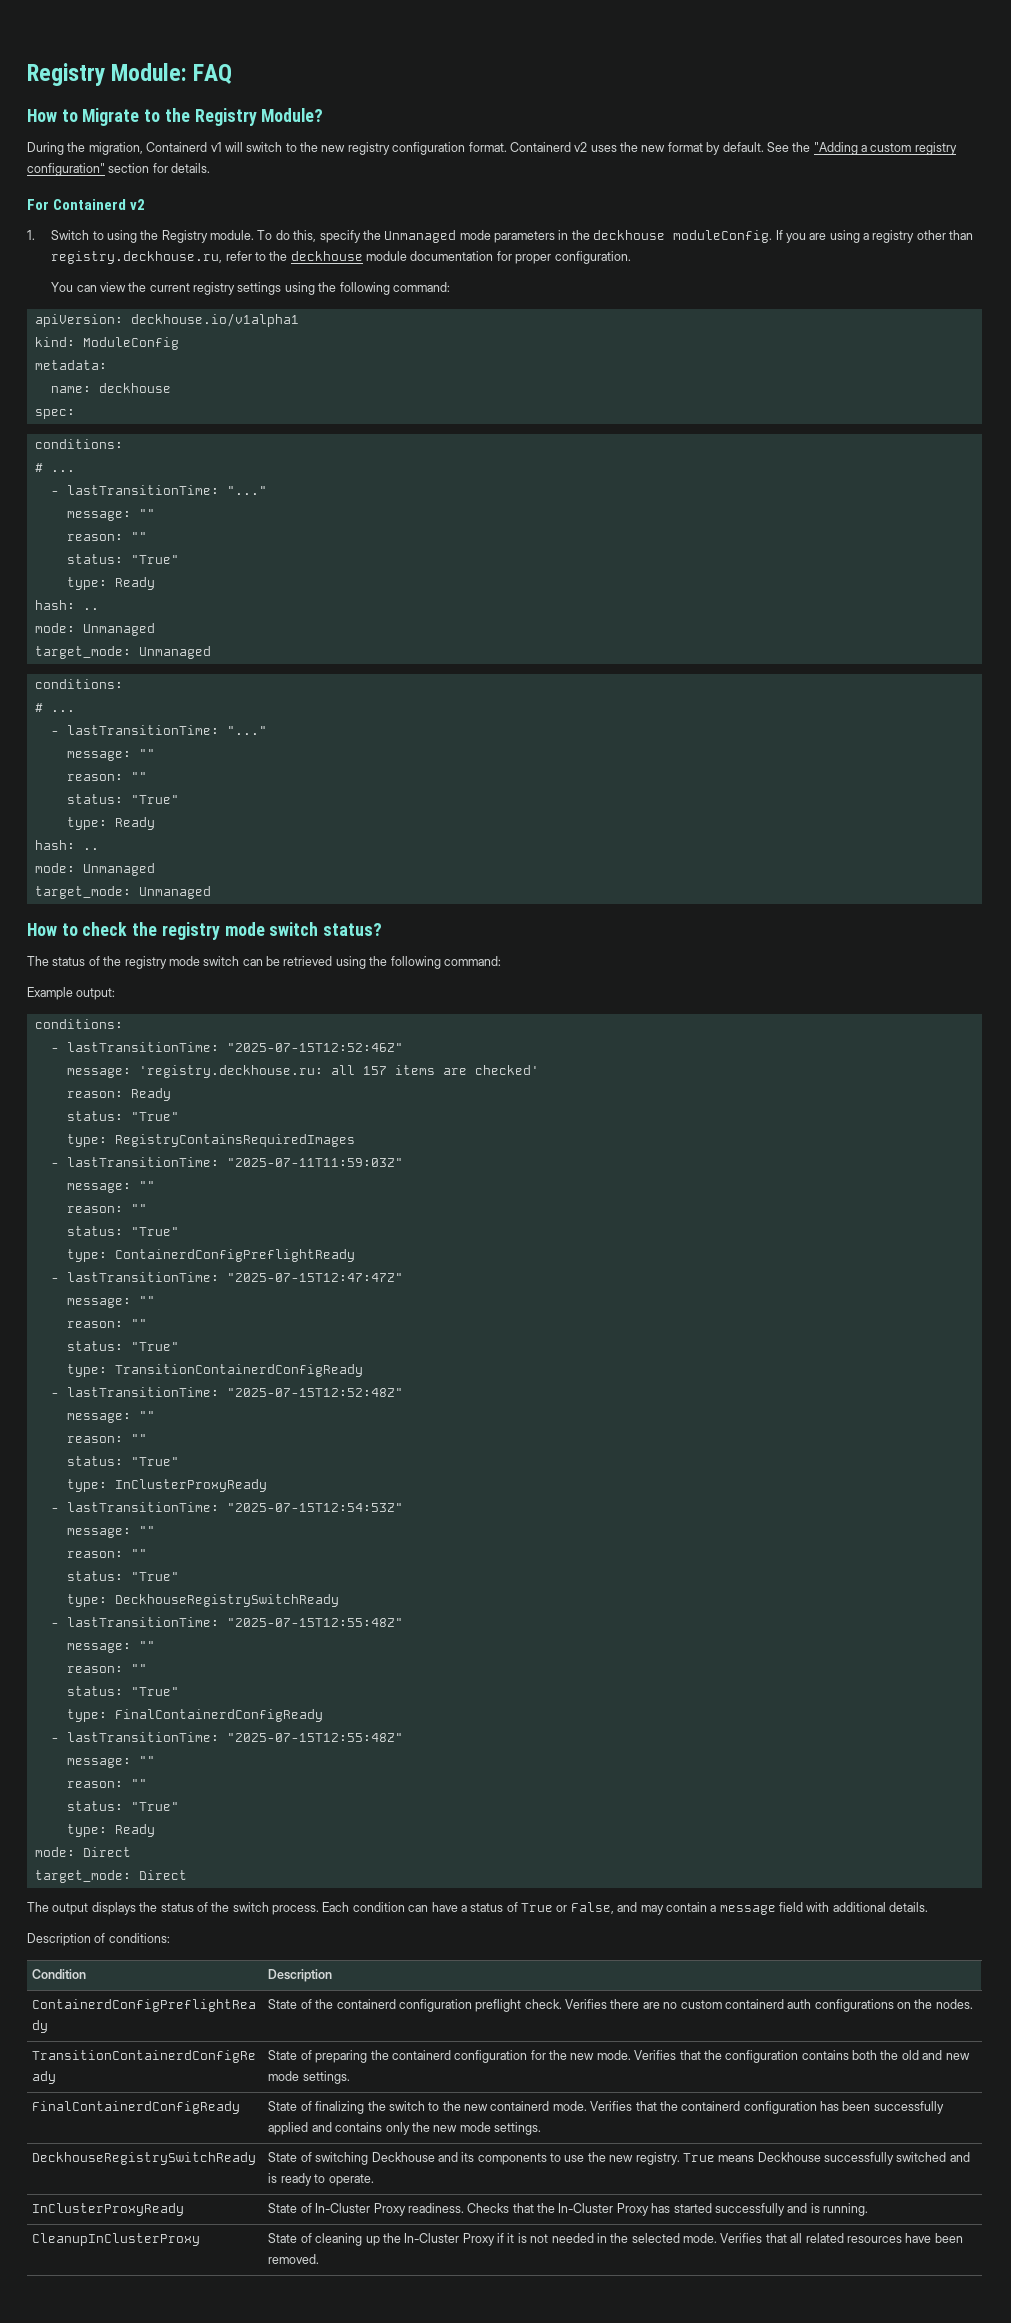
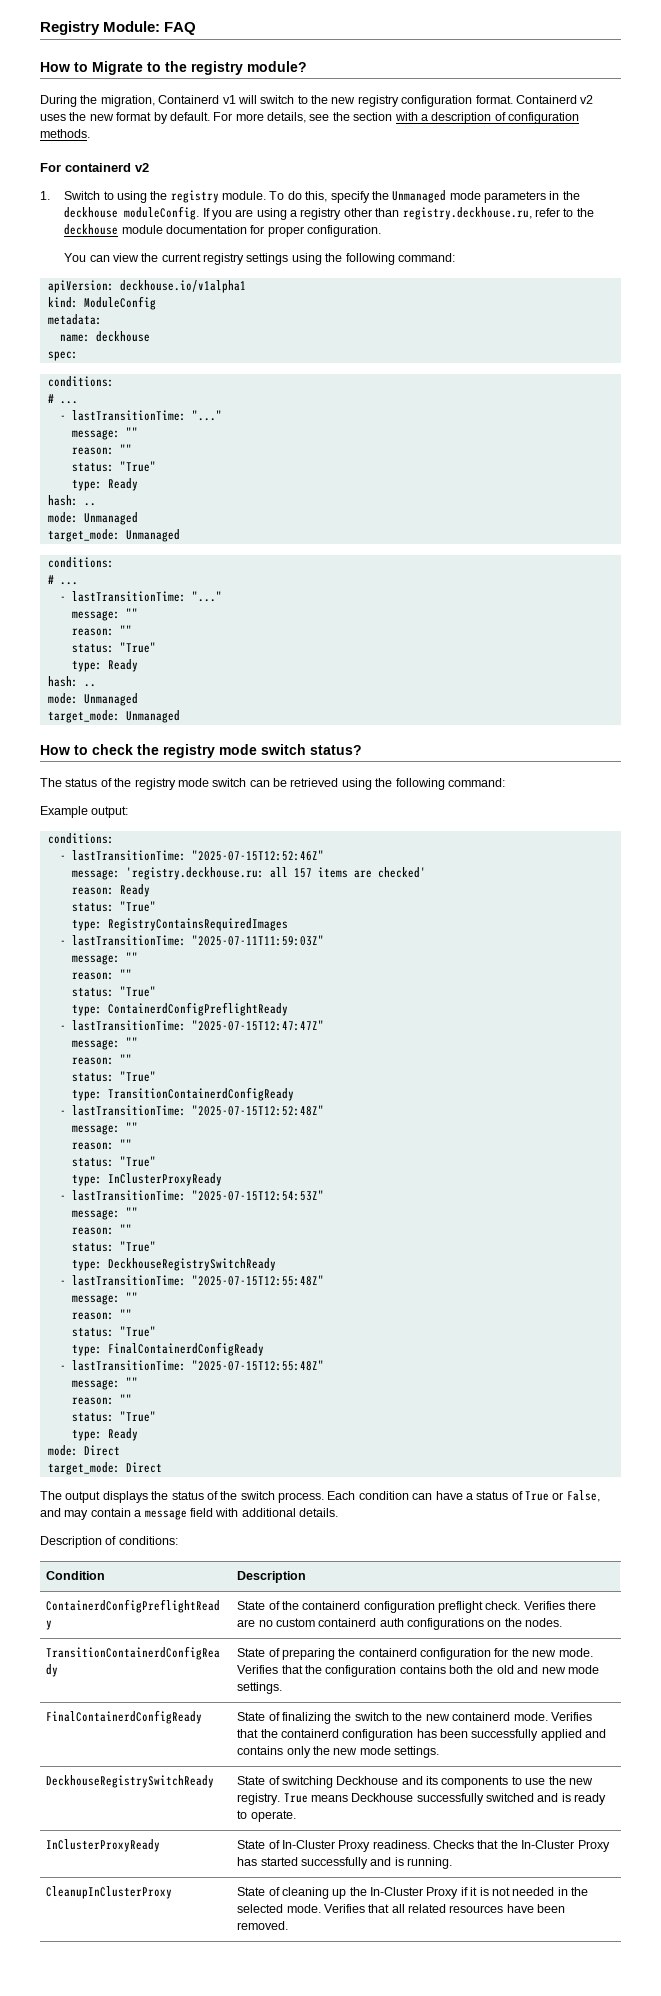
- How to Migrate to the Registry Module?
+ How to Migrate to the registry module?
- See the "Adding a custom registry configuration" section for details.
- For Containerd v2
+ For more details, see the section with a description of configuration methods.
+ For containerd v2
- 1. Switch to using the Registry module.
+ 1. Switch to using the registry module.

